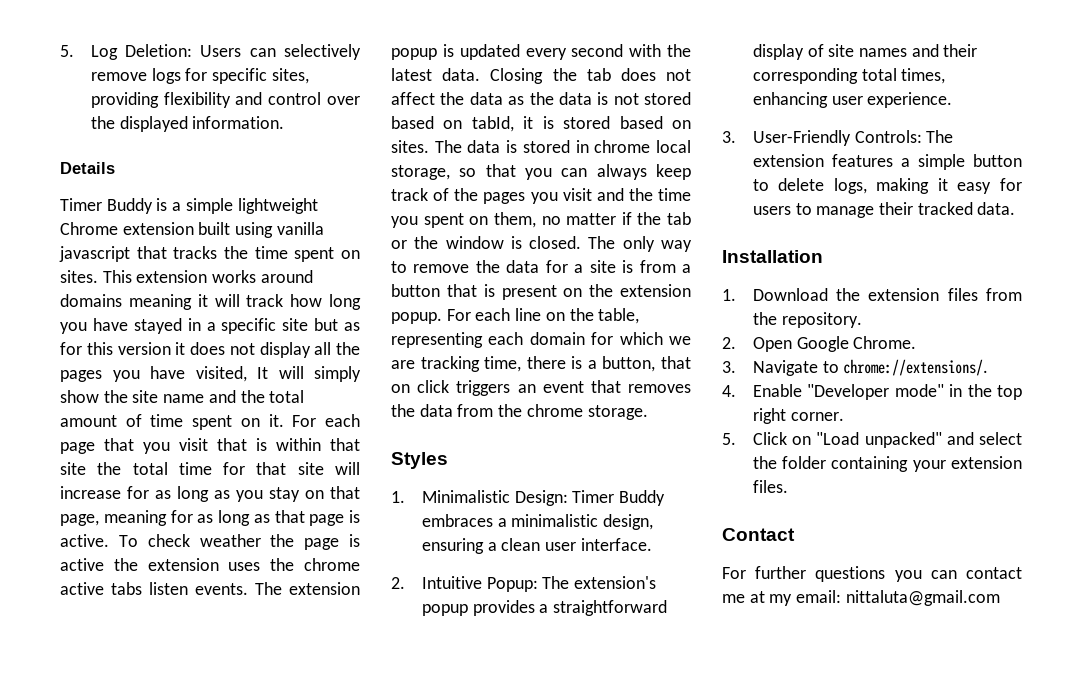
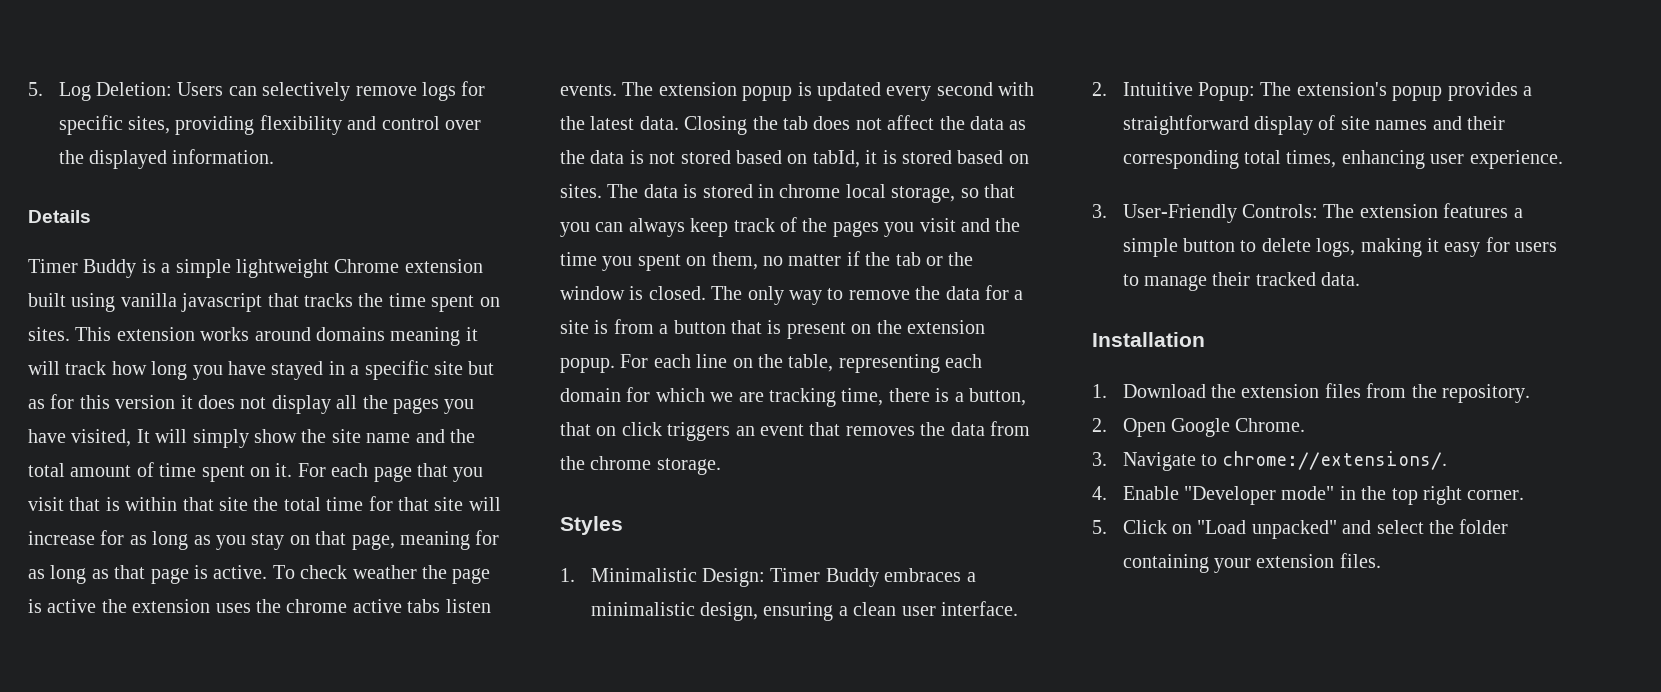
- Contact
- For further questions you can contact me at my email: nittaluta@gmail.com

